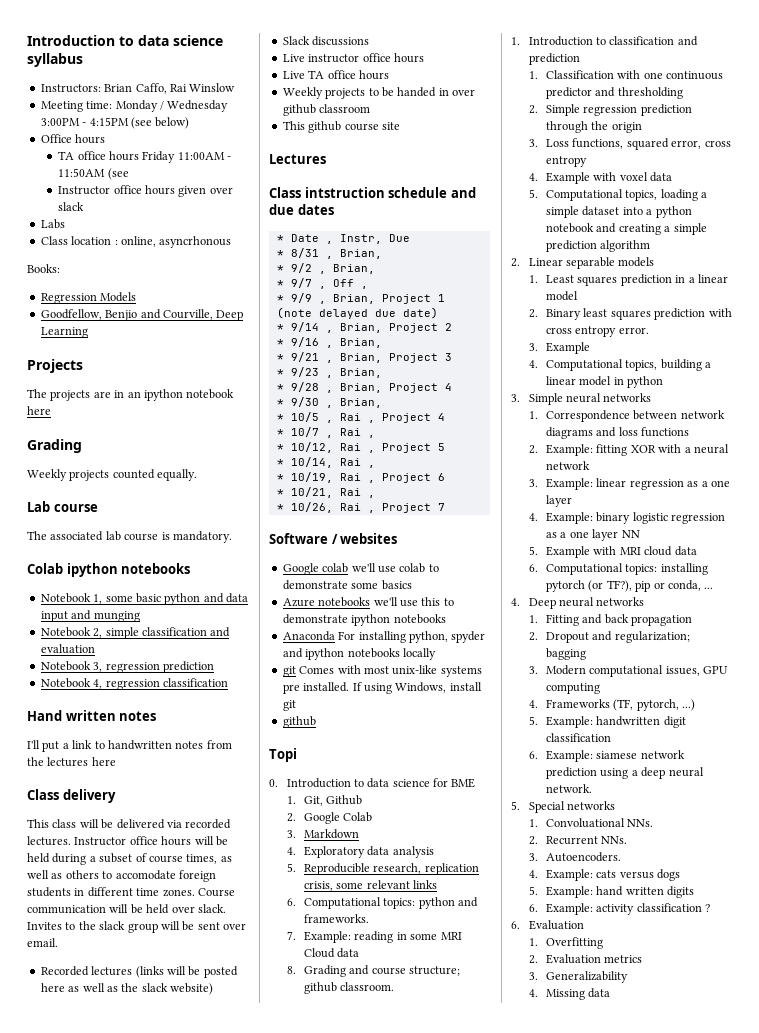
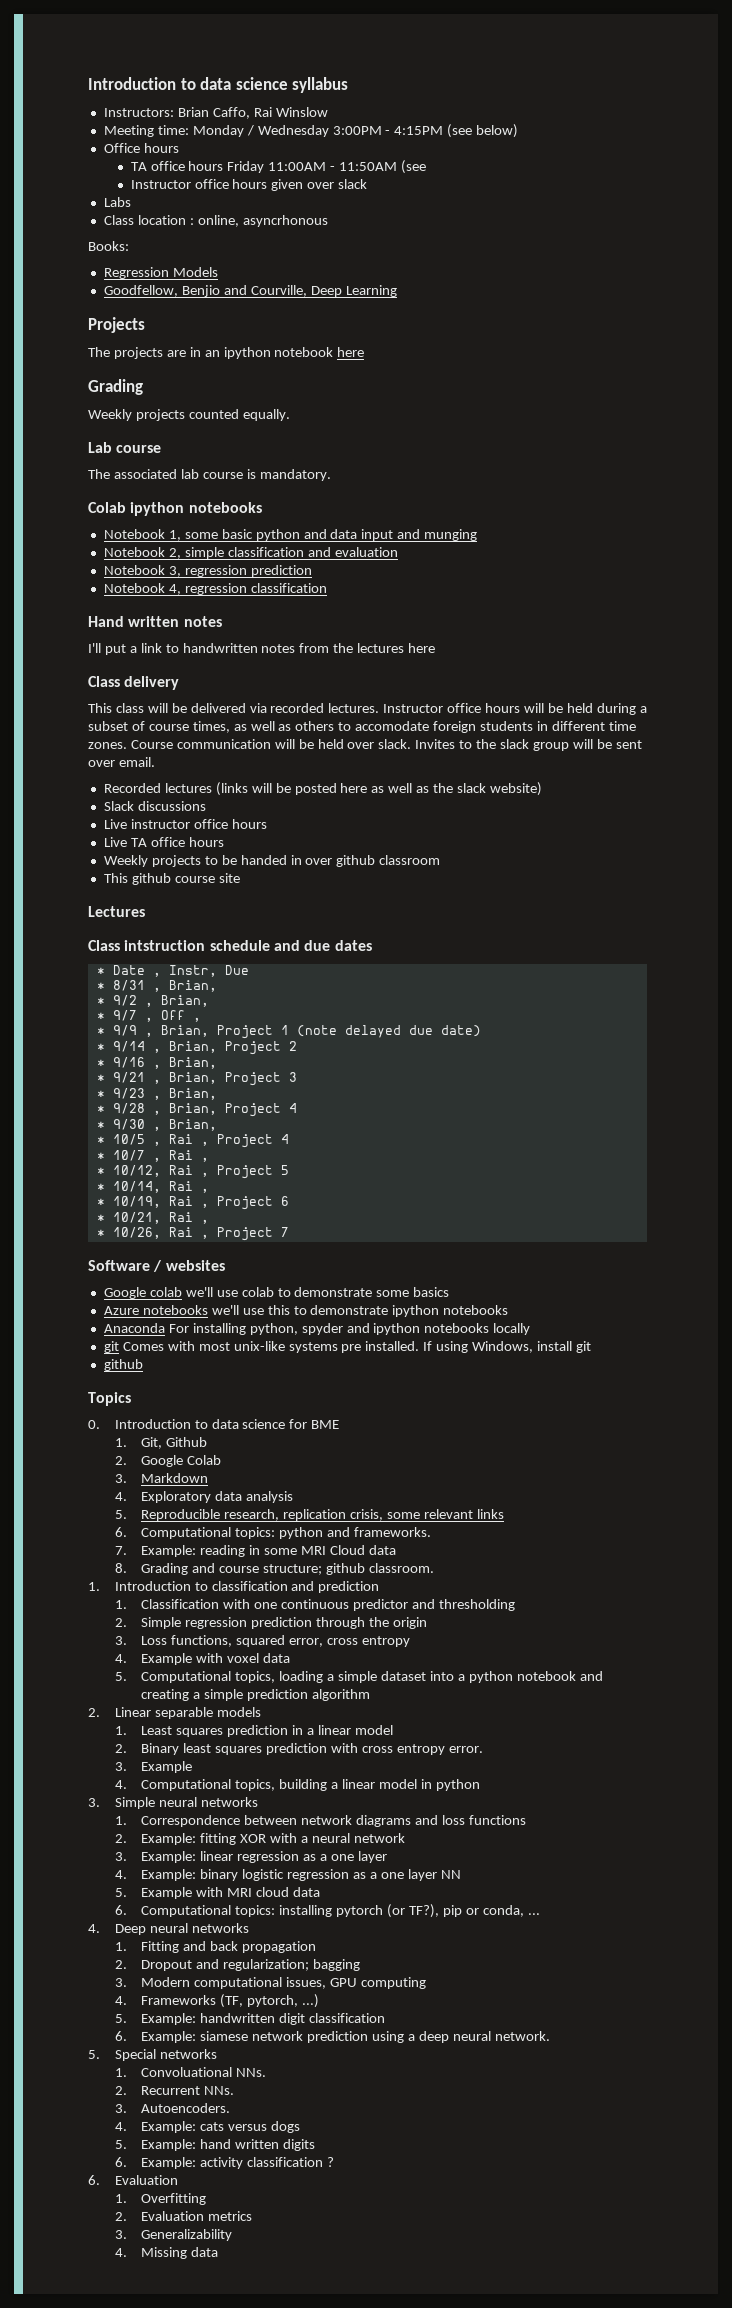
- Topi
+ Topics

